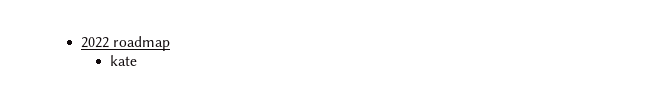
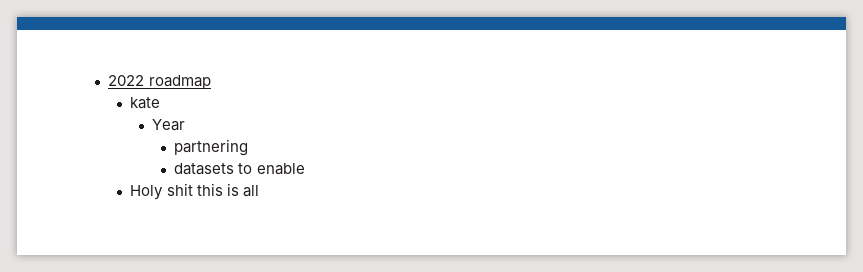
+ Year
+ partnering
+ datasets to enable
+ Holy shit this is all

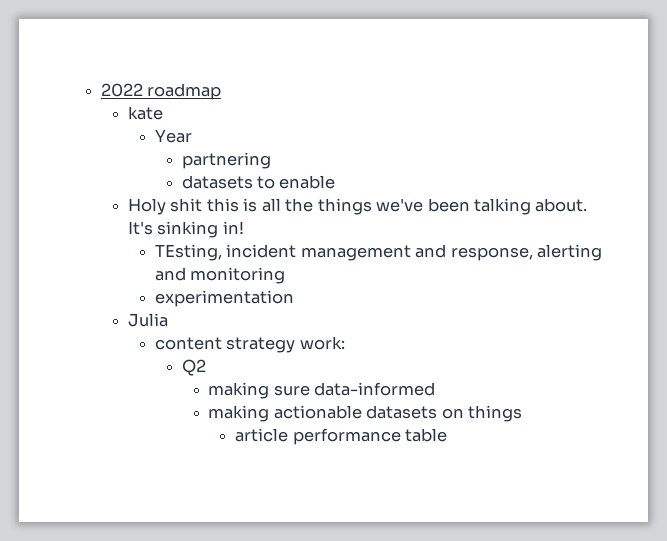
- Holy shit this is all
+ Holy shit this is all the things we've been talking about. It's sinking in!
+ TEsting, incident management and response, alerting and monitoring
+ experimentation
+ Julia
+ content strategy work:
+ Q2
+ making sure data-informed
+ making actionable datasets on things
+ article performance table

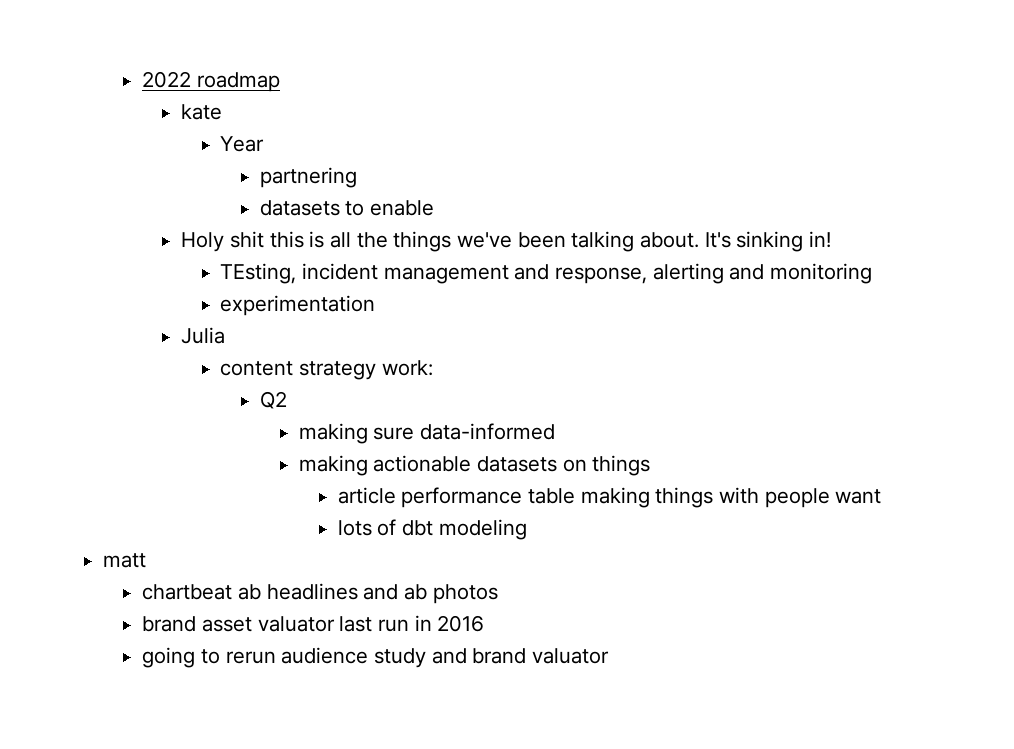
- article performance table
+ article performance table making things with people want
+ lots of dbt modeling
+ matt
+ chartbeat ab headlines and ab photos
+ brand asset valuator last run in 2016
+ going to rerun audience study and brand valuator

